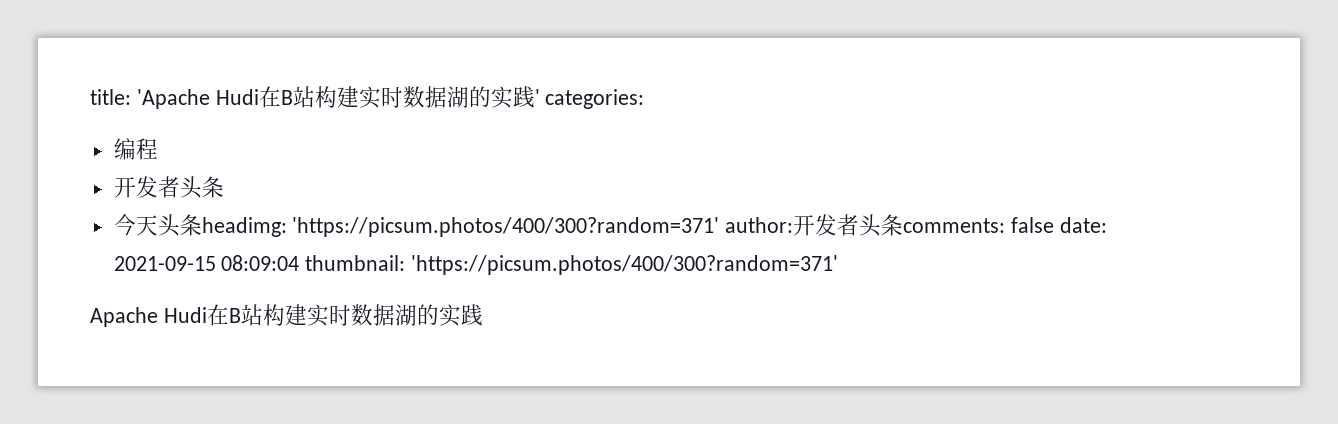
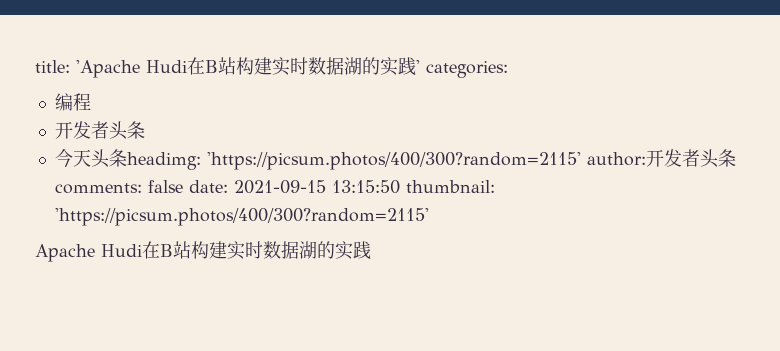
- 今天头条headimg: 'https://picsum.photos/400/300?random=371' author:开发者头条comments: false date: 2021-09-15 08:09:04 thumbnail: 'https://picsum.photos/400/300?random=371'
+ 今天头条headimg: 'https://picsum.photos/400/300?random=2115' author:开发者头条comments: false date: 2021-09-15 13:15:50 thumbnail: 'https://picsum.photos/400/300?random=2115'

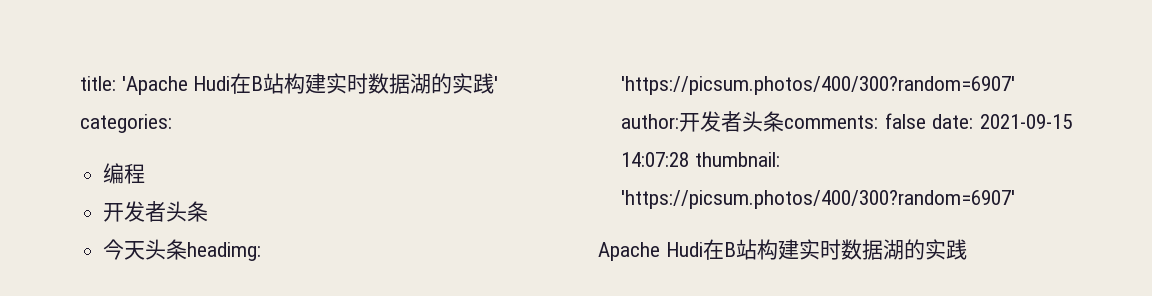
- 今天头条headimg: 'https://picsum.photos/400/300?random=2115' author:开发者头条comments: false date: 2021-09-15 13:15:50 thumbnail: 'https://picsum.photos/400/300?random=2115'
+ 今天头条headimg: 'https://picsum.photos/400/300?random=6907' author:开发者头条comments: false date: 2021-09-15 14:07:28 thumbnail: 'https://picsum.photos/400/300?random=6907'

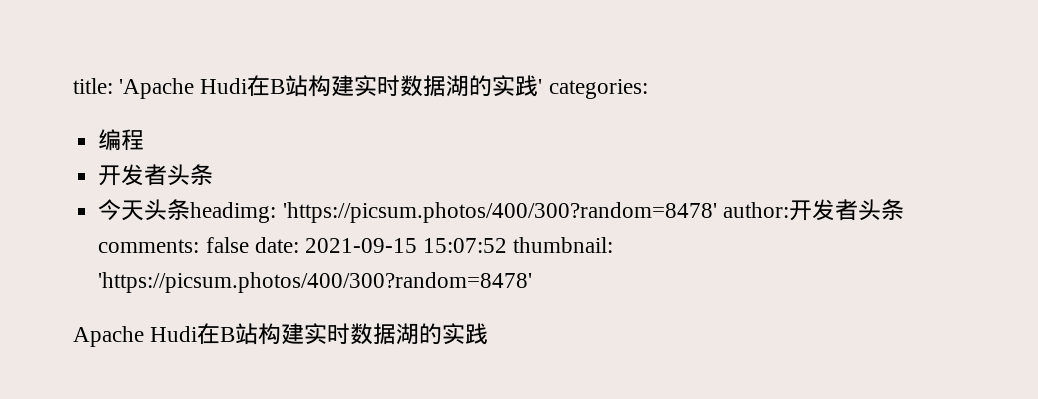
- 今天头条headimg: 'https://picsum.photos/400/300?random=6907' author:开发者头条comments: false date: 2021-09-15 14:07:28 thumbnail: 'https://picsum.photos/400/300?random=6907'
+ 今天头条headimg: 'https://picsum.photos/400/300?random=8478' author:开发者头条comments: false date: 2021-09-15 15:07:52 thumbnail: 'https://picsum.photos/400/300?random=8478'

